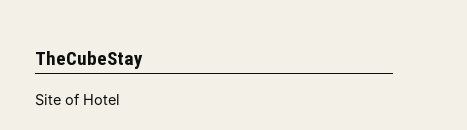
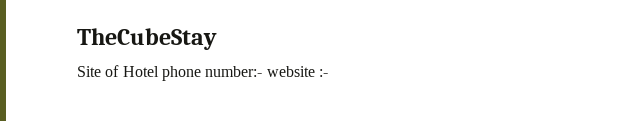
- Site of Hotel
+ Site of Hotel phone number:- website :-

